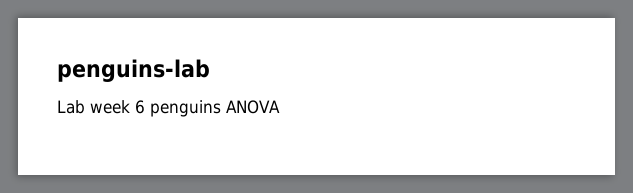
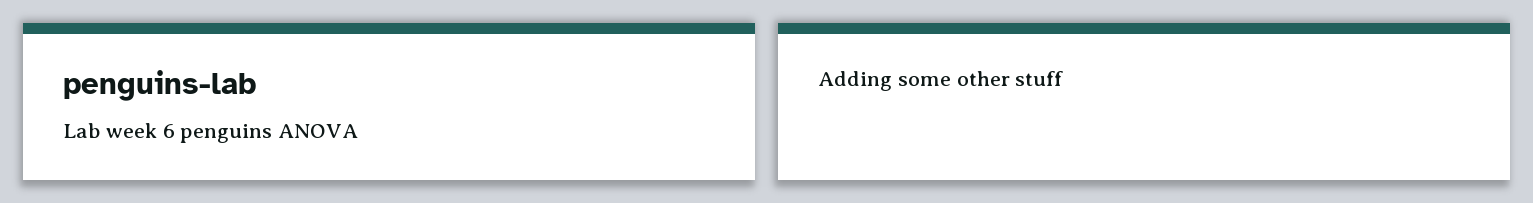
+ Adding some other stuff

